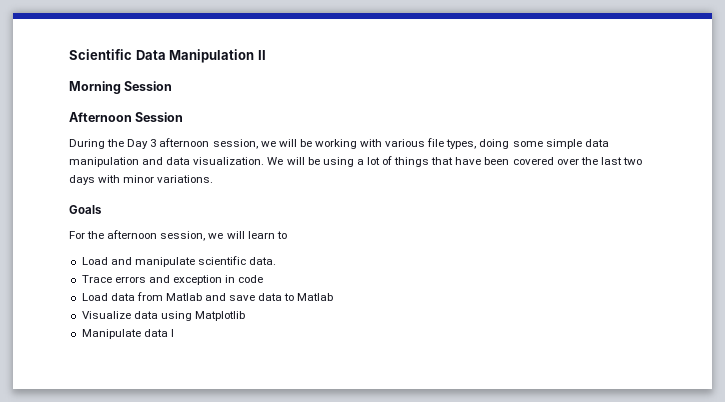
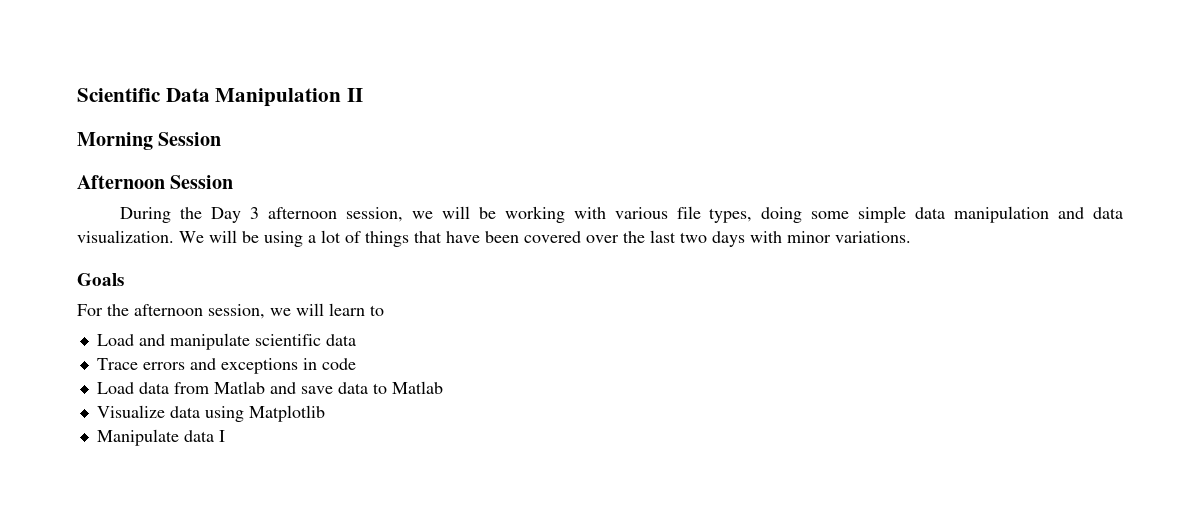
- Load and manipulate scientific data.
+ Load and manipulate scientific data
- Trace errors and exception in code
+ Trace errors and exceptions in code

